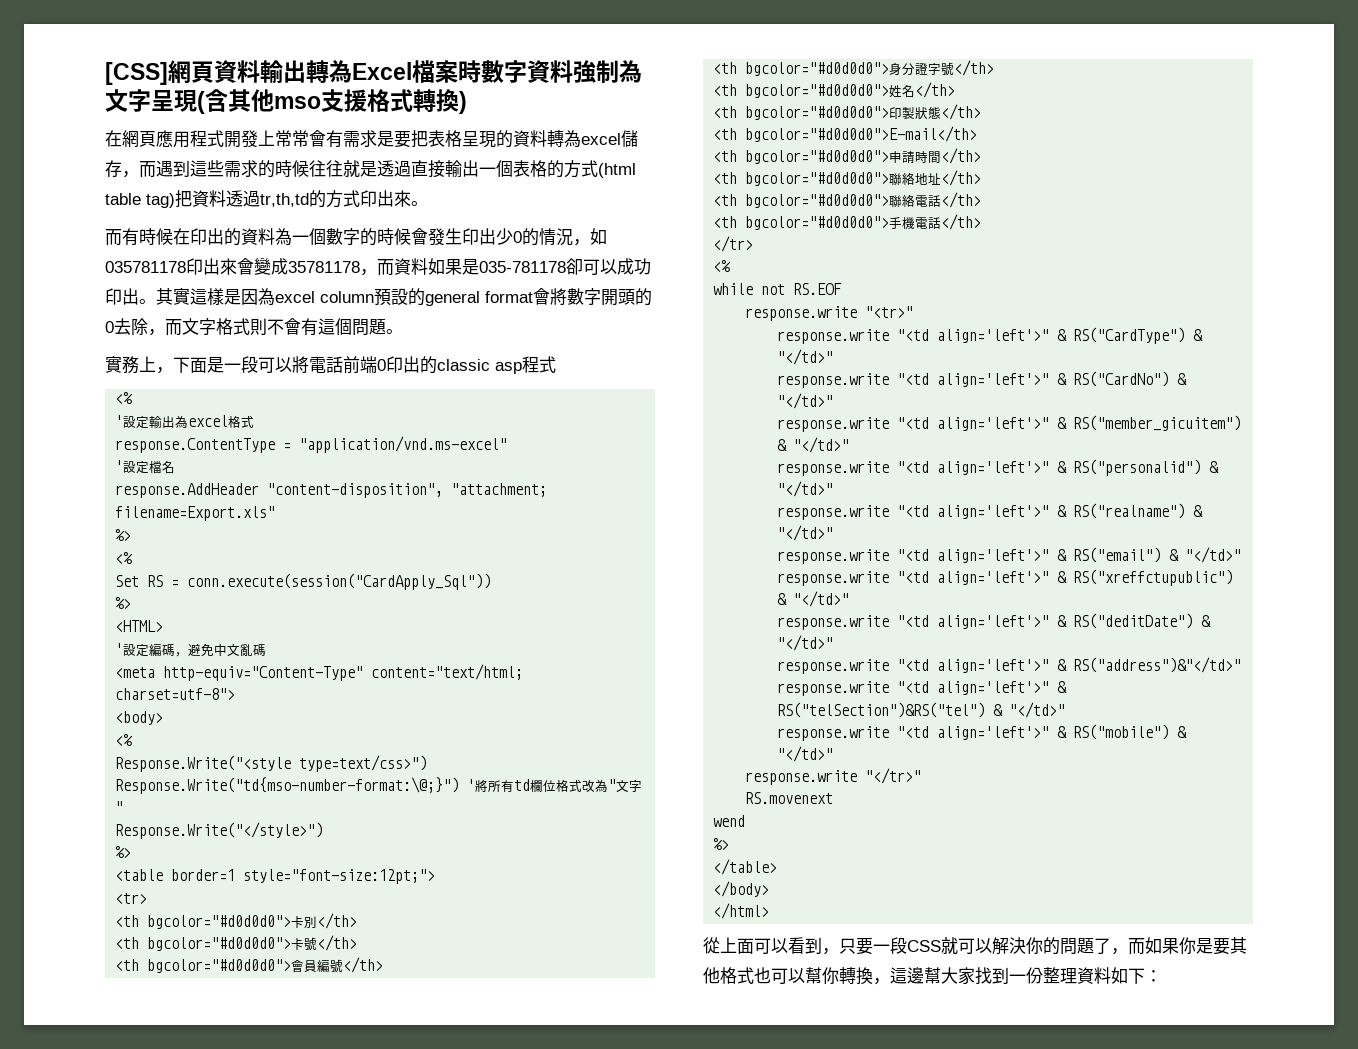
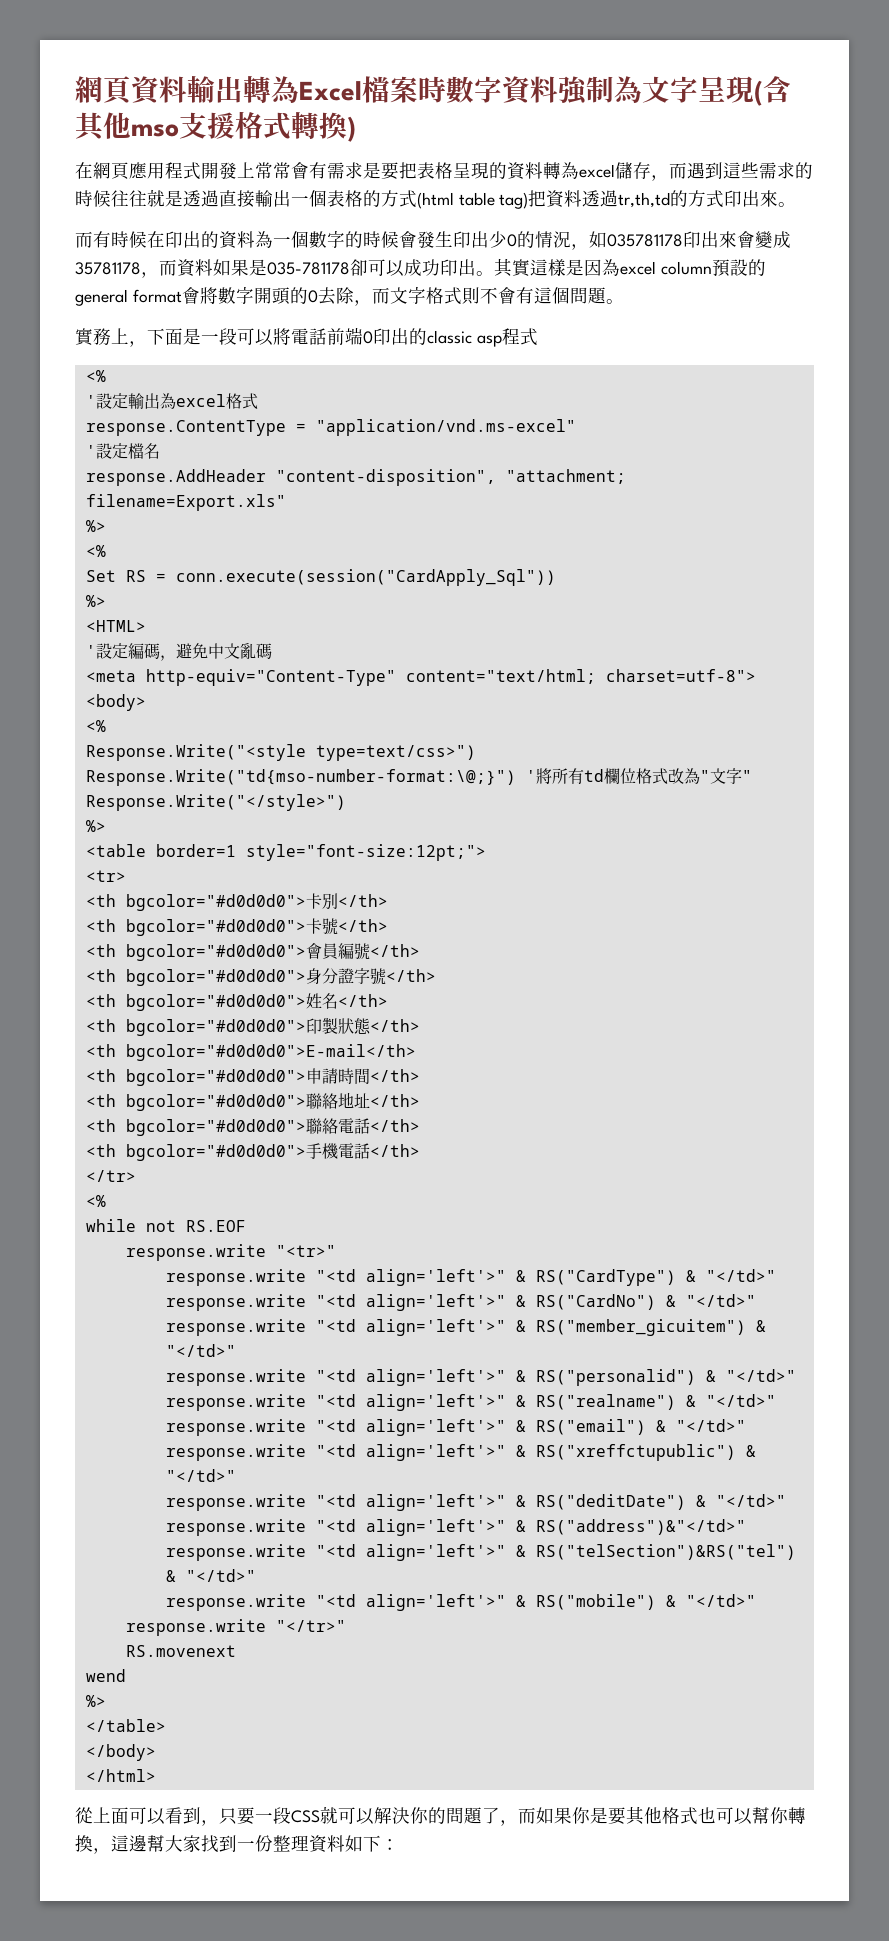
- [CSS]網頁資料輸出轉為Excel檔案時數字資料強制為文字呈現(含其他mso支援格式轉換)
+ 網頁資料輸出轉為Excel檔案時數字資料強制為文字呈現(含其他mso支援格式轉換)

